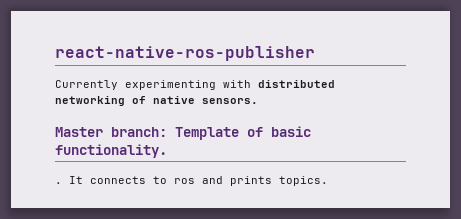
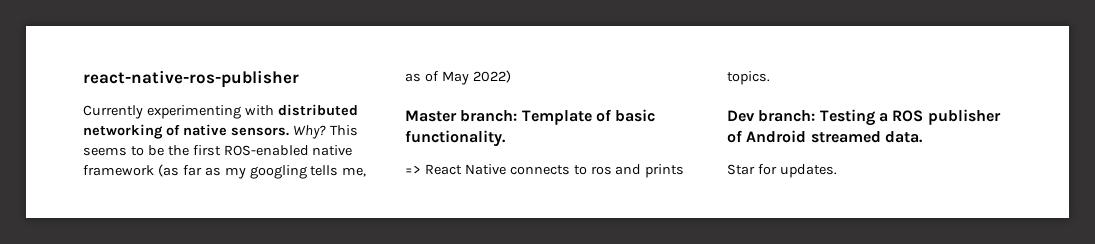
+ Why? This seems to be the first ROS-enabled native framework (as far as my googling tells me, as of May 2022)
- . It connects to ros and prints topics.
+ => React Native connects to ros and prints topics.
+ Dev branch: Testing a ROS publisher of Android streamed data.
+ Star for updates.

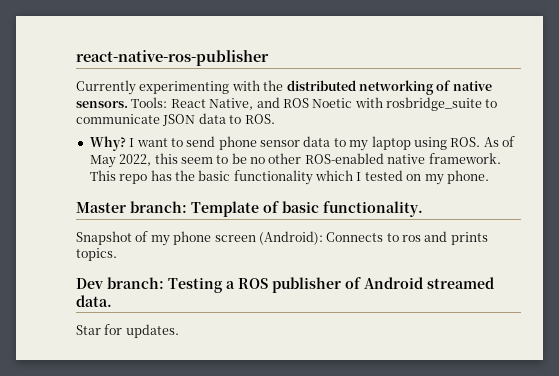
- Currently experimenting with distributed networking of native sensors.
+ Currently experimenting with the distributed networking of native sensors.
- Why? This seems to be the first ROS-enabled native framework (as far as my googling tells me, as of May 2022)
+ Tools: React Native, and ROS Noetic with rosbridge_suite to communicate JSON data to ROS.
+ Why? I want to send phone sensor data to my laptop using ROS. As of May 2022, this seem to be no other ROS-enabled native framework. This repo has the basic functionality which I tested on my phone.
- => React Native connects to ros and prints topics.
+ Snapshot of my phone screen (Android): Connects to ros and prints topics.

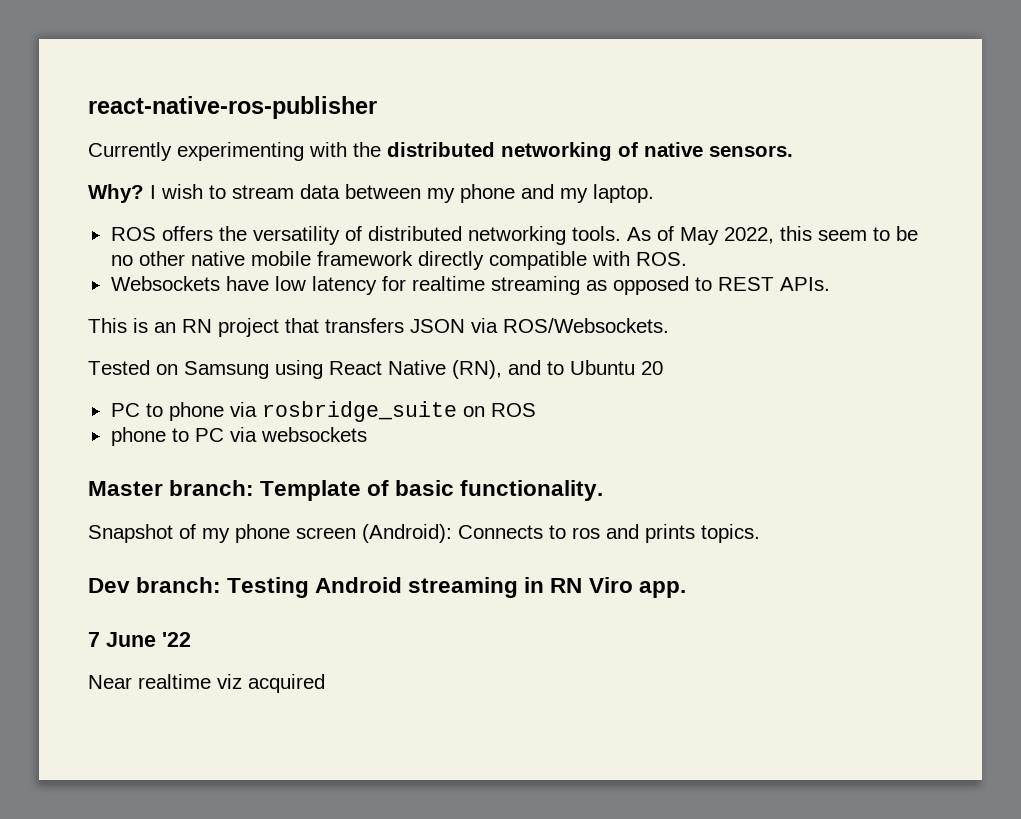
- Currently experimenting with the distributed networking of native sensors. Tools: React Native, and ROS Noetic with rosbridge_suite to communicate JSON data to ROS.
- Why? I want to send phone sensor data to my laptop using ROS. As of May 2022, this seem to be no other ROS-enabled native framework. This repo has the basic functionality which I tested on my phone.
+ Currently experimenting with the distributed networking of native sensors.
+ Why? I wish to stream data between my phone and my laptop.
+ ROS offers the versatility of distributed networking tools. As of May 2022, this seem to be no other native mobile framework directly compatible with ROS.
+ Websockets have low latency for realtime streaming as opposed to REST APIs.
+ This is an RN project that transfers JSON via ROS/Websockets.
+ Tested on Samsung using React Native (RN), and to Ubuntu 20
+ PC to phone via rosbridge_suite on ROS
+ phone to PC via websockets
- Dev branch: Testing a ROS publisher of Android streamed data.
- Star for updates.
+ Dev branch: Testing Android streaming in RN Viro app.
+ 7 June '22
+ Near realtime viz acquired

